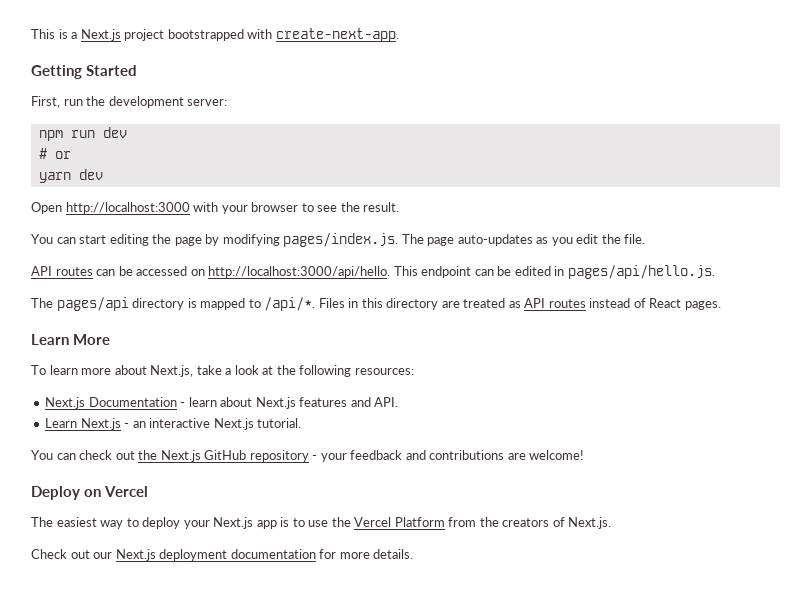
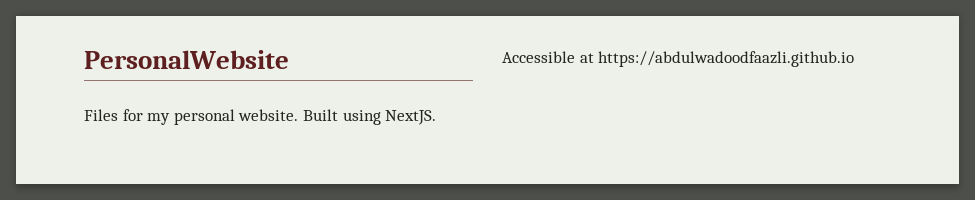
- This is a Next.js project bootstrapped with create-next-app.
- Getting Started
- First, run the development server:
- npm run dev
- # or
- yarn dev
- Open http://localhost:3000 with your browser to see the result.
- You can start editing the page by modifying pages/index.js. The page auto-updates as you edit the file.
- API routes can be accessed on http://localhost:3000/api/hello. This endpoint can be edited in pages/api/hello.js.
- The pages/api directory is mapped to /api/*. Files in this directory are treated as API routes instead of React pages.
- Learn More
- To learn more about Next.js, take a look at the following resources:
- Next.js Documentation - learn about Next.js features and API.
- Learn Next.js - an interactive Next.js tutorial.
- You can check out the Next.js GitHub repository - your feedback and contributions are welcome!
- Deploy on Vercel
- The easiest way to deploy your Next.js app is to use the Vercel Platform from the creators of Next.js.
- Check out our Next.js deployment documentation for more details.
+ PersonalWebsite
+ Files for my personal website. Built using NextJS. Accessible at https://abdulwadoodfaazli.github.io

